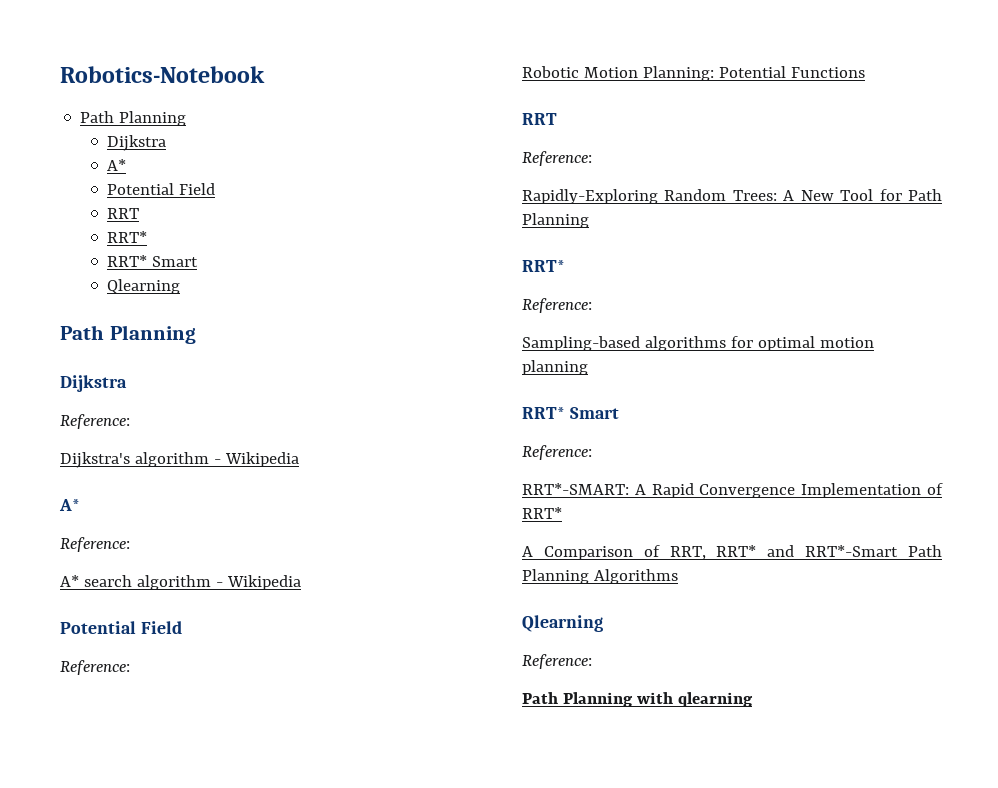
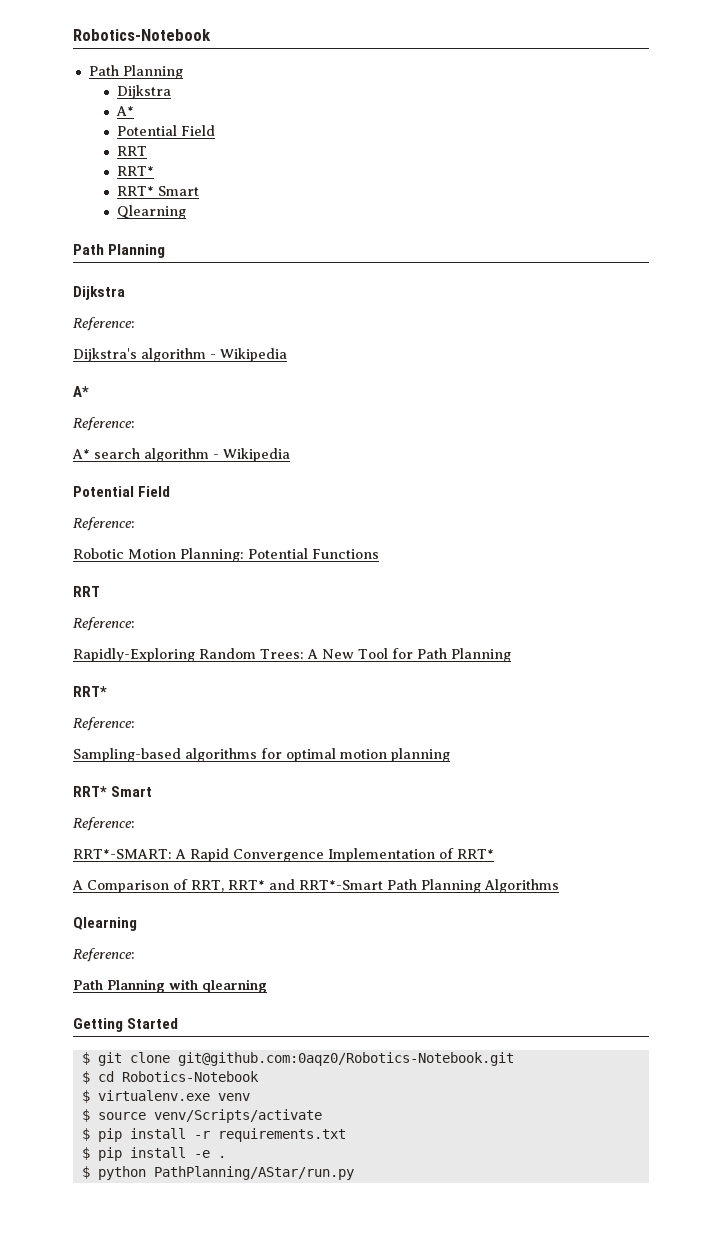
+ Getting Started
+ $ git clone git@github.com:0aqz0/Robotics-Notebook.git
+ $ cd Robotics-Notebook
+ $ virtualenv.exe venv
+ $ source venv/Scripts/activate
+ $ pip install -r requirements.txt
+ $ pip install -e .
+ $ python PathPlanning/AStar/run.py

